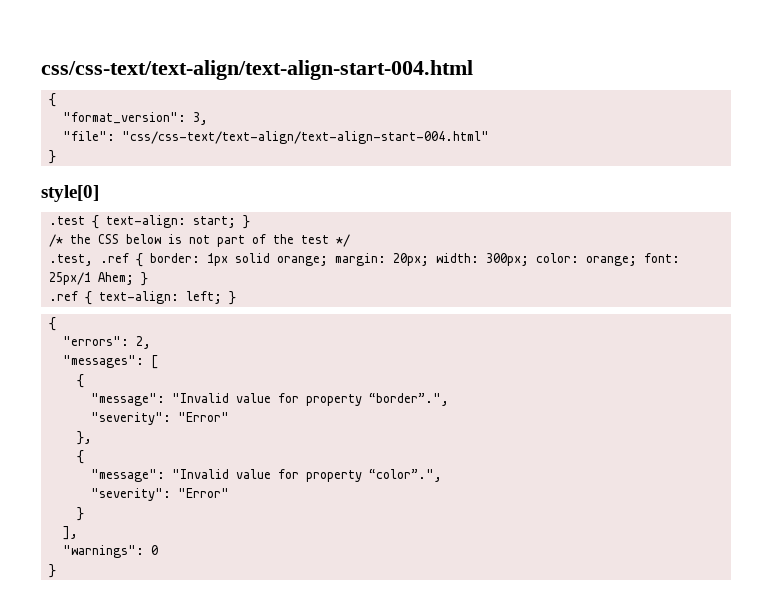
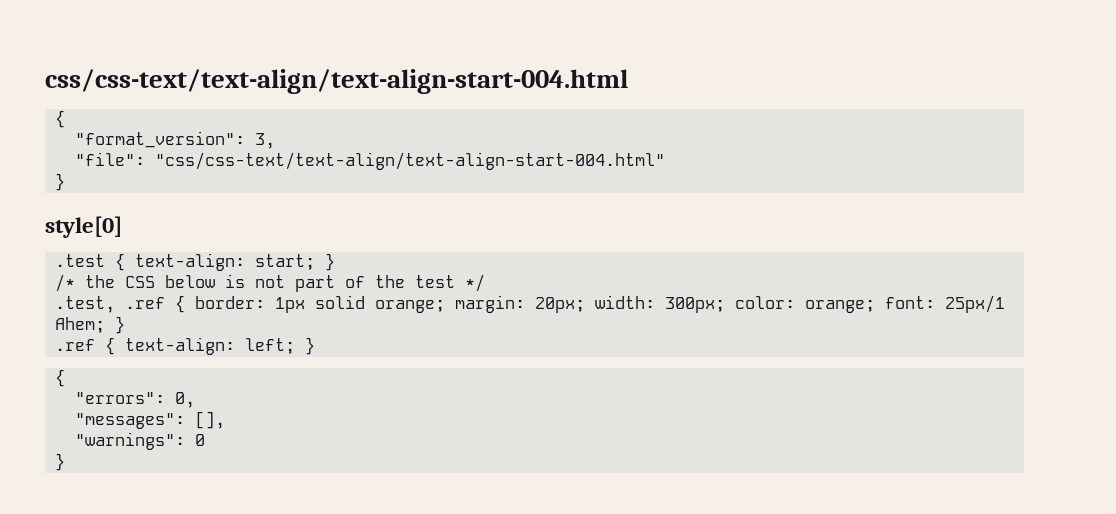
- "errors": 2,
+ "errors": 0,
- "messages": [
- {
- "message": "Invalid value for property “border”.",
- "severity": "Error"
- },
- {
- "message": "Invalid value for property “color”.",
- "severity": "Error"
- }
- ],
+ "messages": [],

